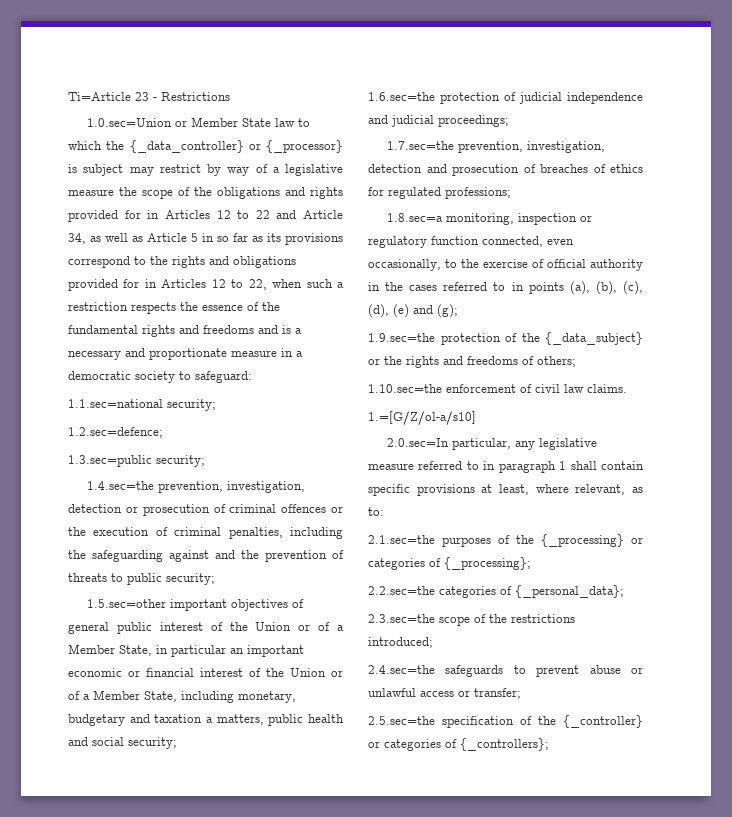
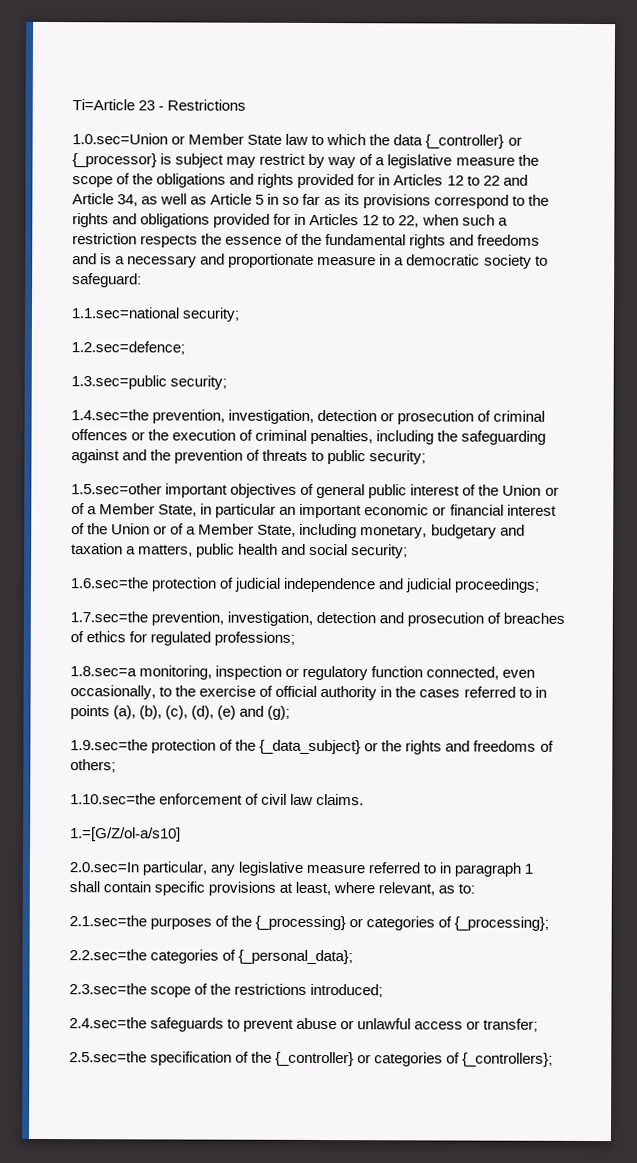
- 1.0.sec=Union or Member State law to which the {_data_controller} or {_processor} is subject may restrict by way of a legislative measure the scope of the obligations and rights provided for in Articles 12 to 22 and Article 34, as well as Article 5 in so far as its provisions correspond to the rights and obligations provided for in Articles 12 to 22, when such a restriction respects the essence of the fundamental rights and freedoms and is a necessary and proportionate measure in a democratic society to safeguard:
+ 1.0.sec=Union or Member State law to which the data {_controller} or {_processor} is subject may restrict by way of a legislative measure the scope of the obligations and rights provided for in Articles 12 to 22 and Article 34, as well as Article 5 in so far as its provisions correspond to the rights and obligations provided for in Articles 12 to 22, when such a restriction respects the essence of the fundamental rights and freedoms and is a necessary and proportionate measure in a democratic society to safeguard:

